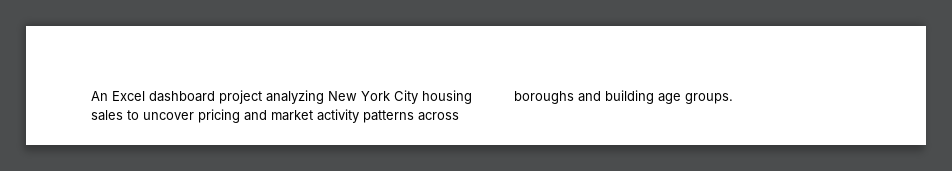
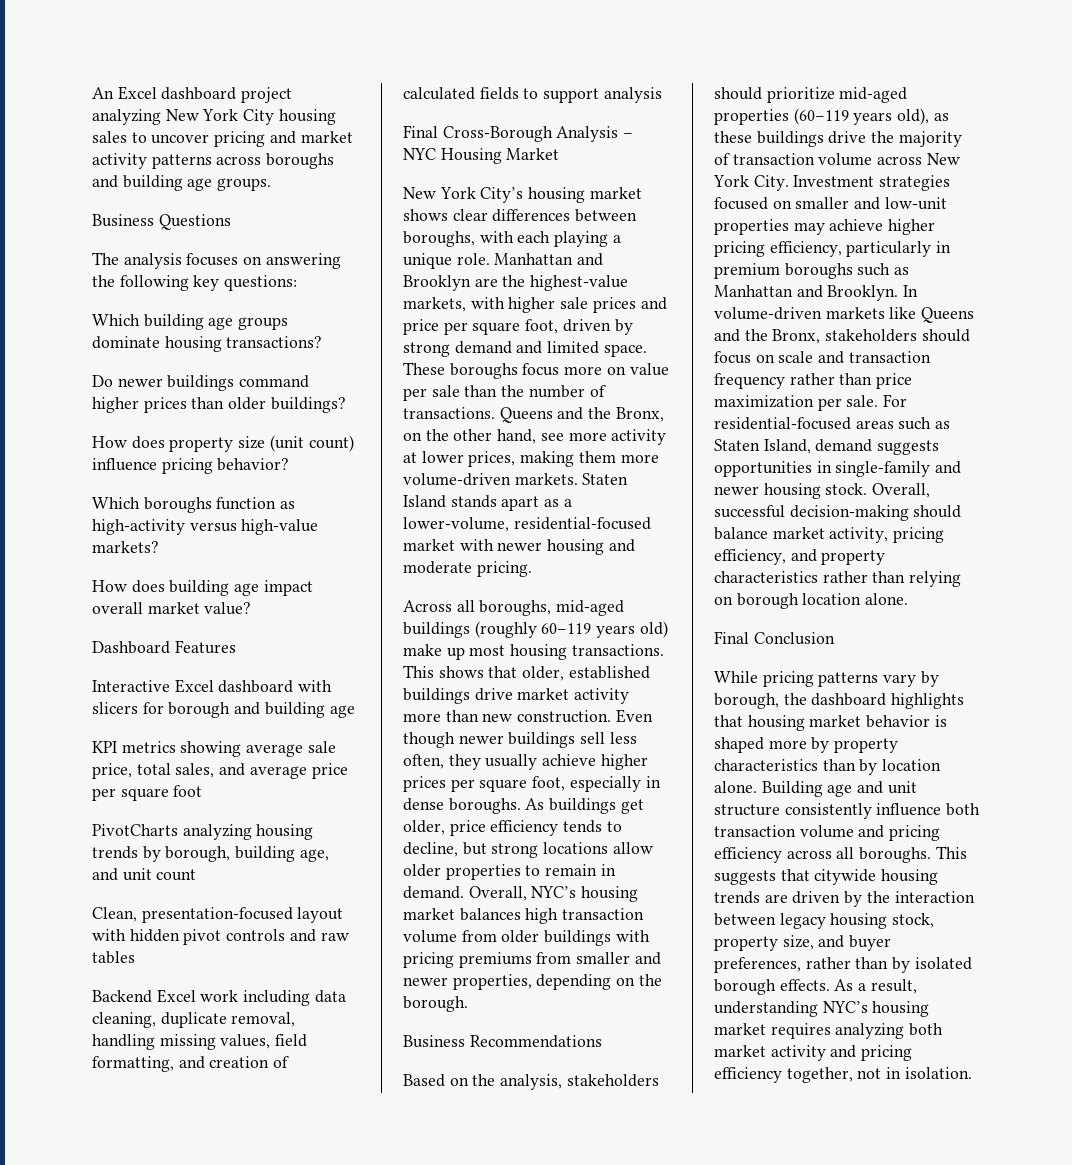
+ Business Questions
+ The analysis focuses on answering the following key questions:
+ Which building age groups dominate housing transactions?
+ Do newer buildings command higher prices than older buildings?
+ How does property size (unit count) influence pricing behavior?
+ Which boroughs function as high-activity versus high-value markets?
+ How does building age impact overall market value?
+ Dashboard Features
+ Interactive Excel dashboard with slicers for borough and building age
+ KPI metrics showing average sale price, total sales, and average price per square foot
+ PivotCharts analyzing housing trends by borough, building age, and unit count
+ Clean, presentation-focused layout with hidden pivot controls and raw tables
+ Backend Excel work including data cleaning, duplicate removal, handling missing values, field formatting, and creation of calculated fields to support analysis
+ Final Cross-Borough Analysis – NYC Housing Market
+ New York City’s housing market shows clear differences between boroughs, with each playing a unique role. Manhattan and Brooklyn are the highest-value markets, with higher sale prices and price per square foot, driven by strong demand and limited space. These boroughs focus more on value per sale than the number of transactions. Queens and the Bronx, on the other hand, see more activity at lower prices, making them more volume-driven markets. Staten Island stands apart as a lower-volume, residential-focused market with newer housing and moderate pricing.
+ Across all boroughs, mid-aged buildings (roughly 60–119 years old) make up most housing transactions. This shows that older, established buildings drive market activity more than new construction. Even though newer buildings sell less often, they usually achieve higher prices per square foot, especially in dense boroughs. As buildings get older, price efficiency tends to decline, but strong locations allow older properties to remain in demand. Overall, NYC’s housing market balances high transaction volume from older buildings with pricing premiums from smaller and newer properties, depending on the borough.
+ Business Recommendations
+ Based on the analysis, stakeholders should prioritize mid-aged properties (60–119 years old), as these buildings drive the majority of transaction volume across New York City. Investment strategies focused on smaller and low-unit properties may achieve higher pricing efficiency, particularly in premium boroughs such as Manhattan and Brooklyn. In volume-driven markets like Queens and the Bronx, stakeholders should focus on scale and transaction frequency rather than price maximization per sale. For residential-focused areas such as Staten Island, demand suggests opportunities in single-family and newer housing stock. Overall, successful decision-making should balance market activity, pricing efficiency, and property characteristics rather than relying on borough location alone.
+ Final Conclusion
+ While pricing patterns vary by borough, the dashboard highlights that housing market behavior is shaped more by property characteristics than by location alone. Building age and unit structure consistently influence both transaction volume and pricing efficiency across all boroughs. This suggests that citywide housing trends are driven by the interaction between legacy housing stock, property size, and buyer preferences, rather than by isolated borough effects. As a result, understanding NYC’s housing market requires analyzing both market activity and pricing efficiency together, not in isolation.

